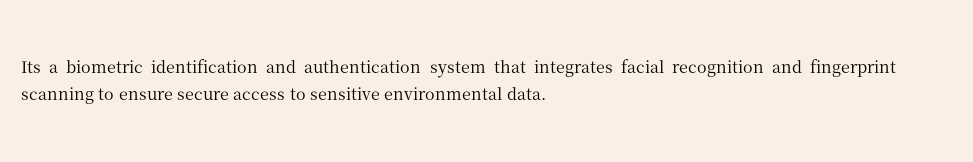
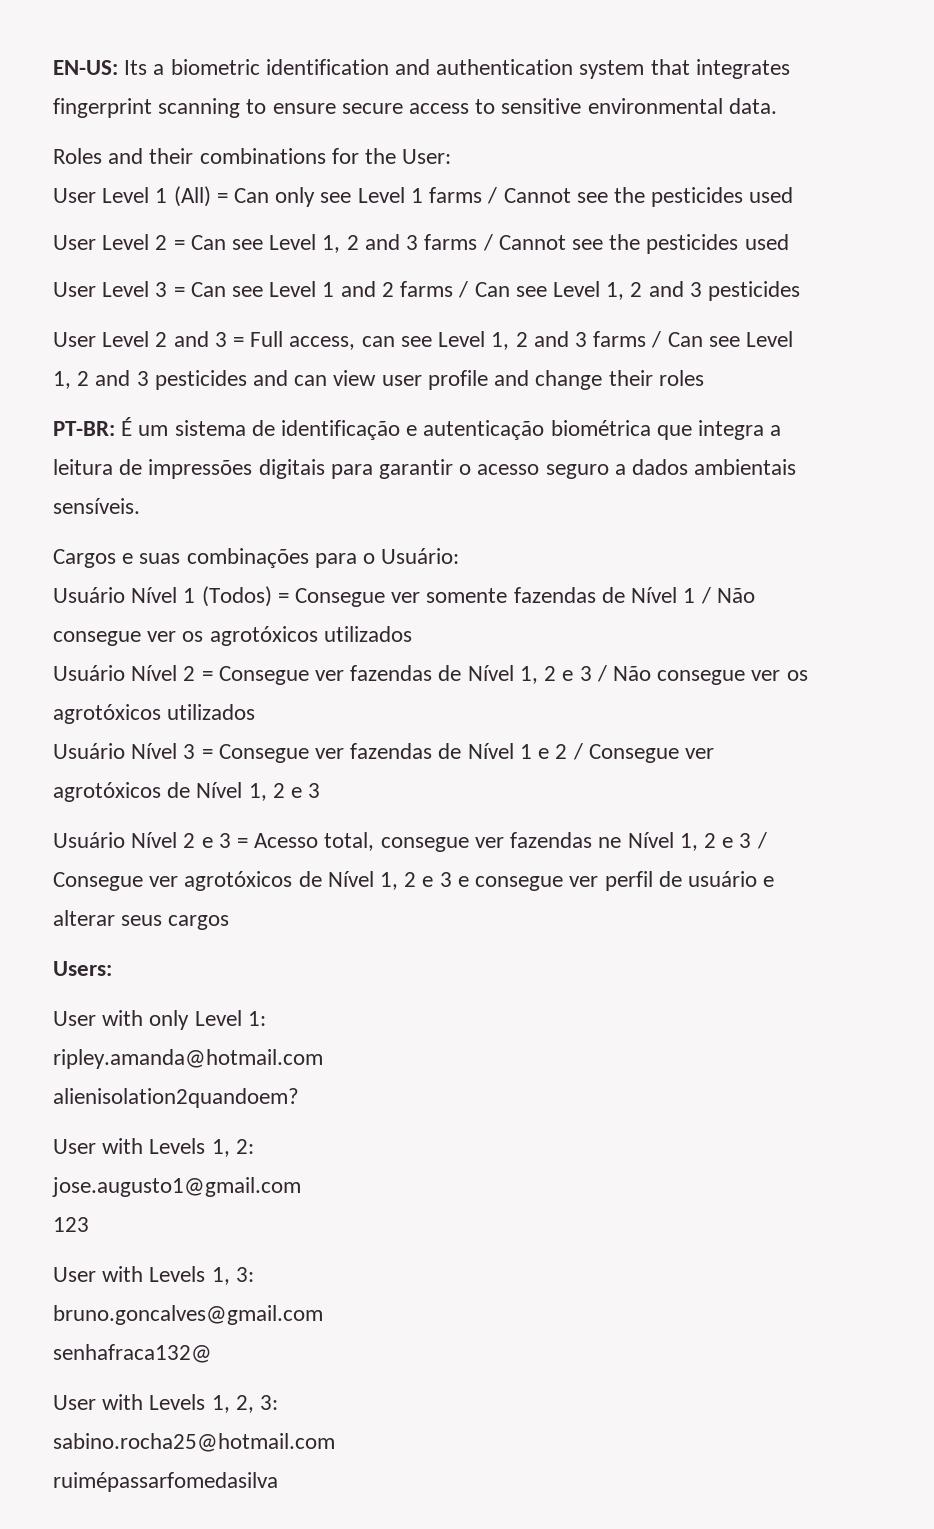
- Its a biometric identification and authentication system that integrates facial recognition and fingerprint scanning to ensure secure access to sensitive environmental data.
+ EN-US: Its a biometric identification and authentication system that integrates fingerprint scanning to ensure secure access to sensitive environmental data.
+ Roles and their combinations for the User:
+ User Level 1 (All) = Can only see Level 1 farms / Cannot see the pesticides used
+ User Level 2 = Can see Level 1, 2 and 3 farms / Cannot see the pesticides used
+ User Level 3 = Can see Level 1 and 2 farms / Can see Level 1, 2 and 3 pesticides
+ User Level 2 and 3 = Full access, can see Level 1, 2 and 3 farms / Can see Level 1, 2 and 3 pesticides and can view user profile and change their roles
+ PT-BR: É um sistema de identificação e autenticação biométrica que integra a leitura de impressões digitais para garantir o acesso seguro a dados ambientais sensíveis.
+ Cargos e suas combinações para o Usuário:
+ Usuário Nível 1 (Todos) = Consegue ver somente fazendas de Nível 1 / Não consegue ver os agrotóxicos utilizados
+ Usuário Nível 2 = Consegue ver fazendas de Nível 1, 2 e 3 / Não consegue ver os agrotóxicos utilizados
+ Usuário Nível 3 = Consegue ver fazendas de Nível 1 e 2 / Consegue ver agrotóxicos de Nível 1, 2 e 3
+ Usuário Nível 2 e 3 = Acesso total, consegue ver fazendas ne Nível 1, 2 e 3 / Consegue ver agrotóxicos de Nível 1, 2 e 3 e consegue ver perfil de usuário e alterar seus cargos
+ Users:
+ User with only Level 1:
+ ripley.amanda@hotmail.com
+ alienisolation2quandoem?
+ User with Levels 1, 2:
+ jose.augusto1@gmail.com
+ 123
+ User with Levels 1, 3:
+ bruno.goncalves@gmail.com
+ senhafraca132@
+ User with Levels 1, 2, 3:
+ sabino.rocha25@hotmail.com
+ ruimépassarfomedasilva

